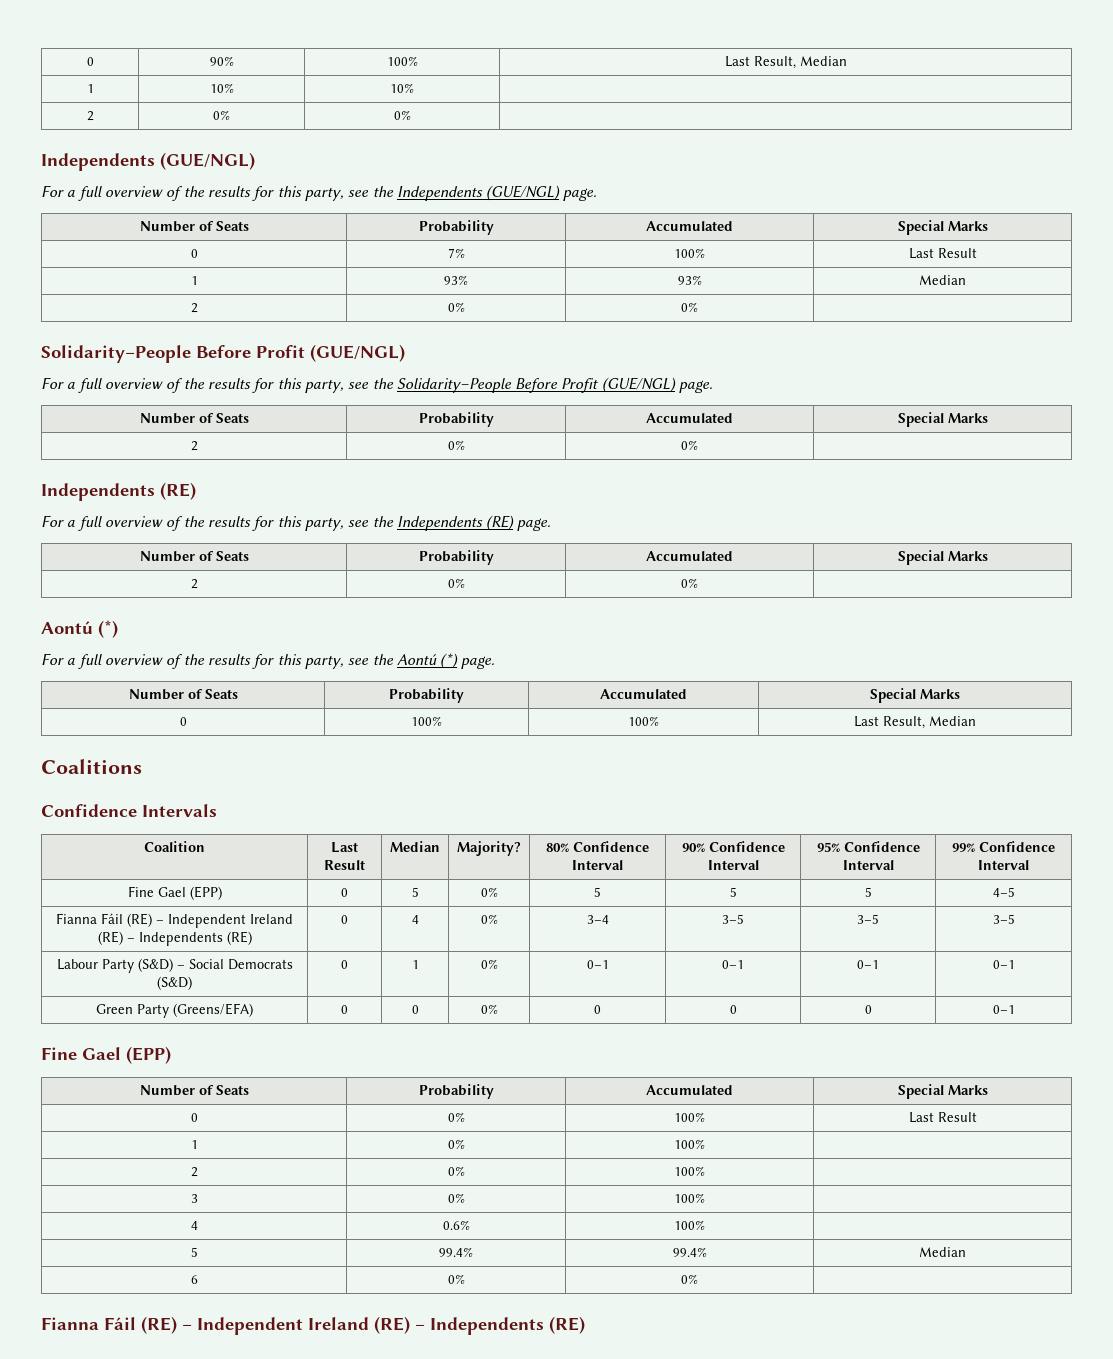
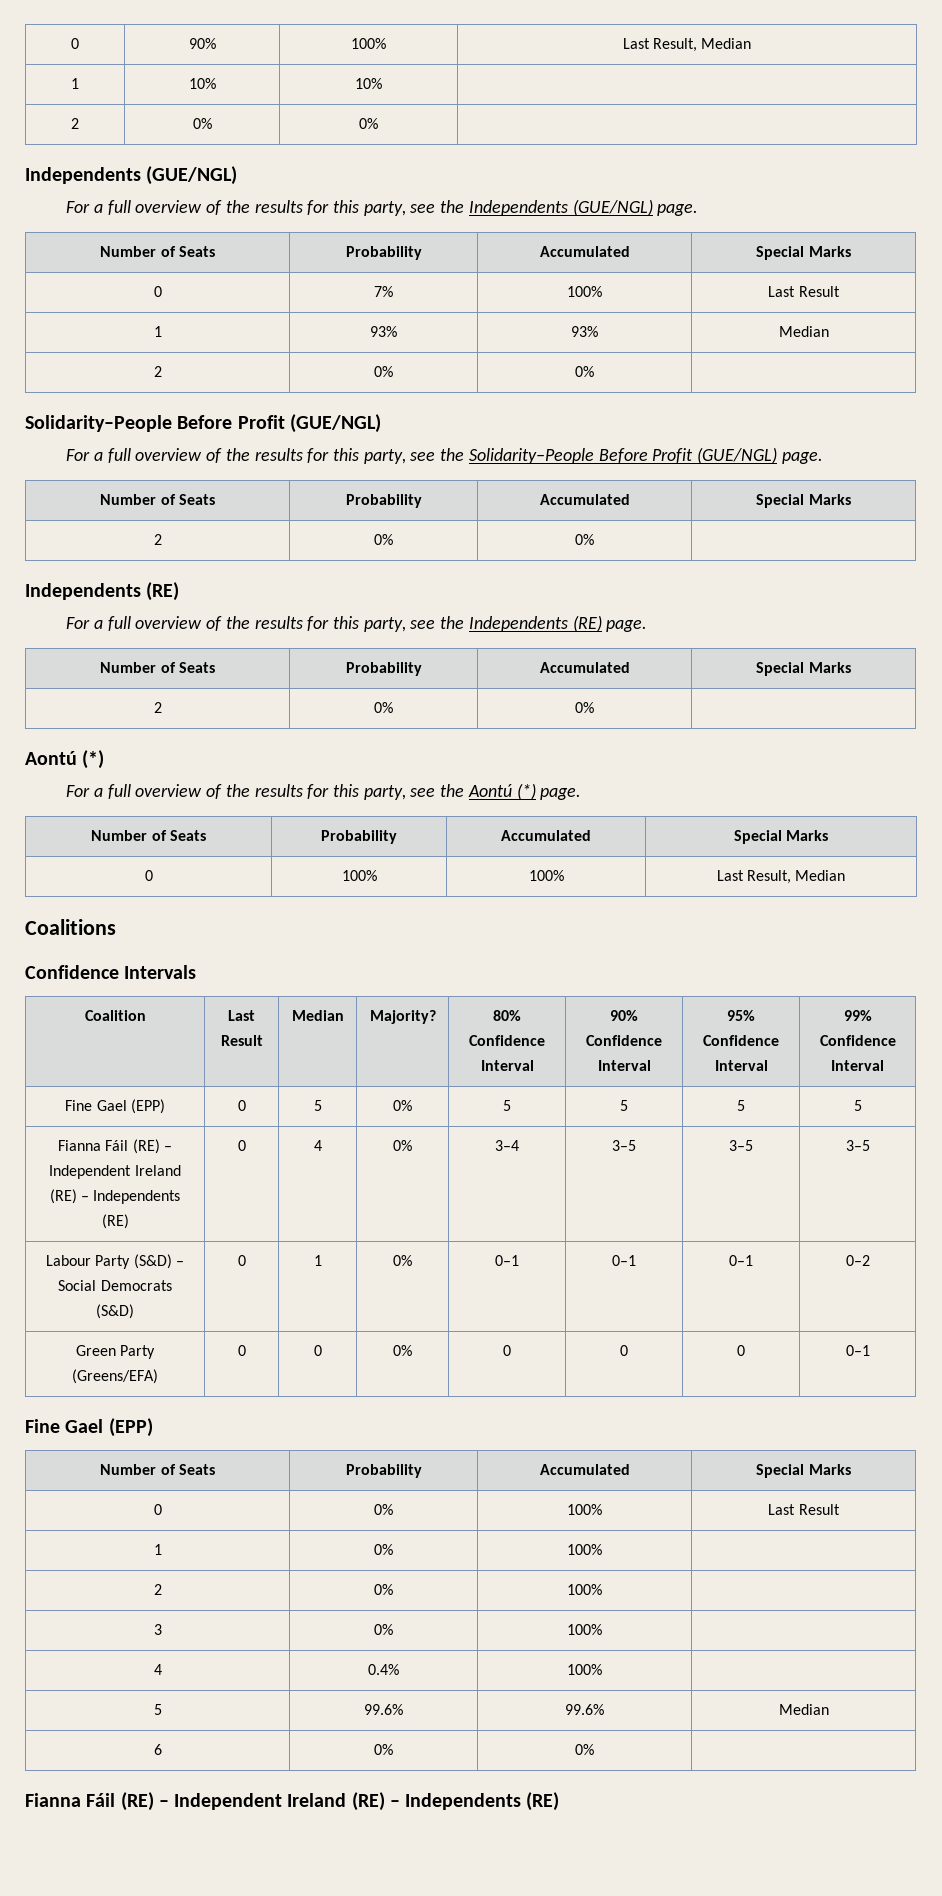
- Fine Gael (EPP) | 0 | 5 | 0% | 5 | 5 | 5 | 4–5
+ Fine Gael (EPP) | 0 | 5 | 0% | 5 | 5 | 5 | 5
- Labour Party (S&D) – Social Democrats (S&D) | 0 | 1 | 0% | 0–1 | 0–1 | 0–1 | 0–1
+ Labour Party (S&D) – Social Democrats (S&D) | 0 | 1 | 0% | 0–1 | 0–1 | 0–1 | 0–2
- 4 | 0.6% | 100% |
+ 4 | 0.4% | 100% |
- 5 | 99.4% | 99.4% | Median
+ 5 | 99.6% | 99.6% | Median

